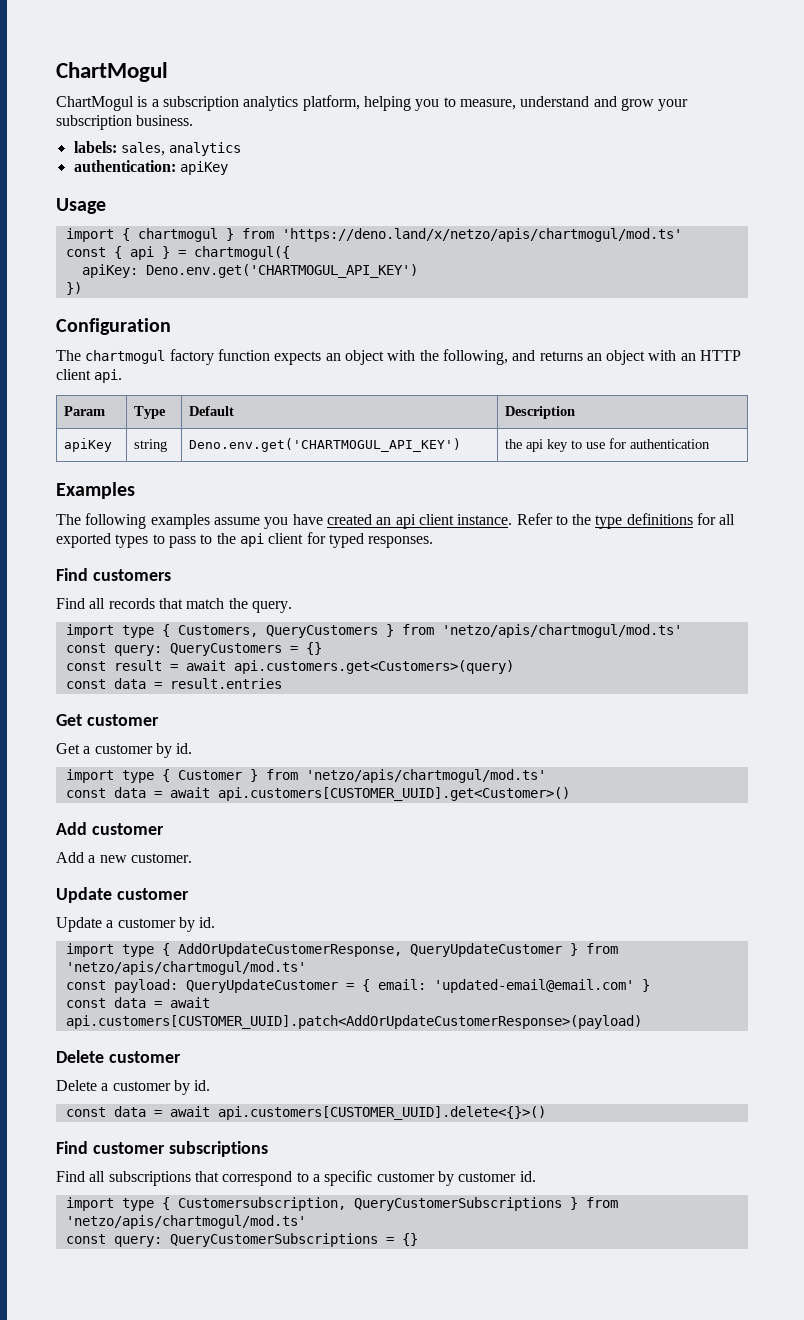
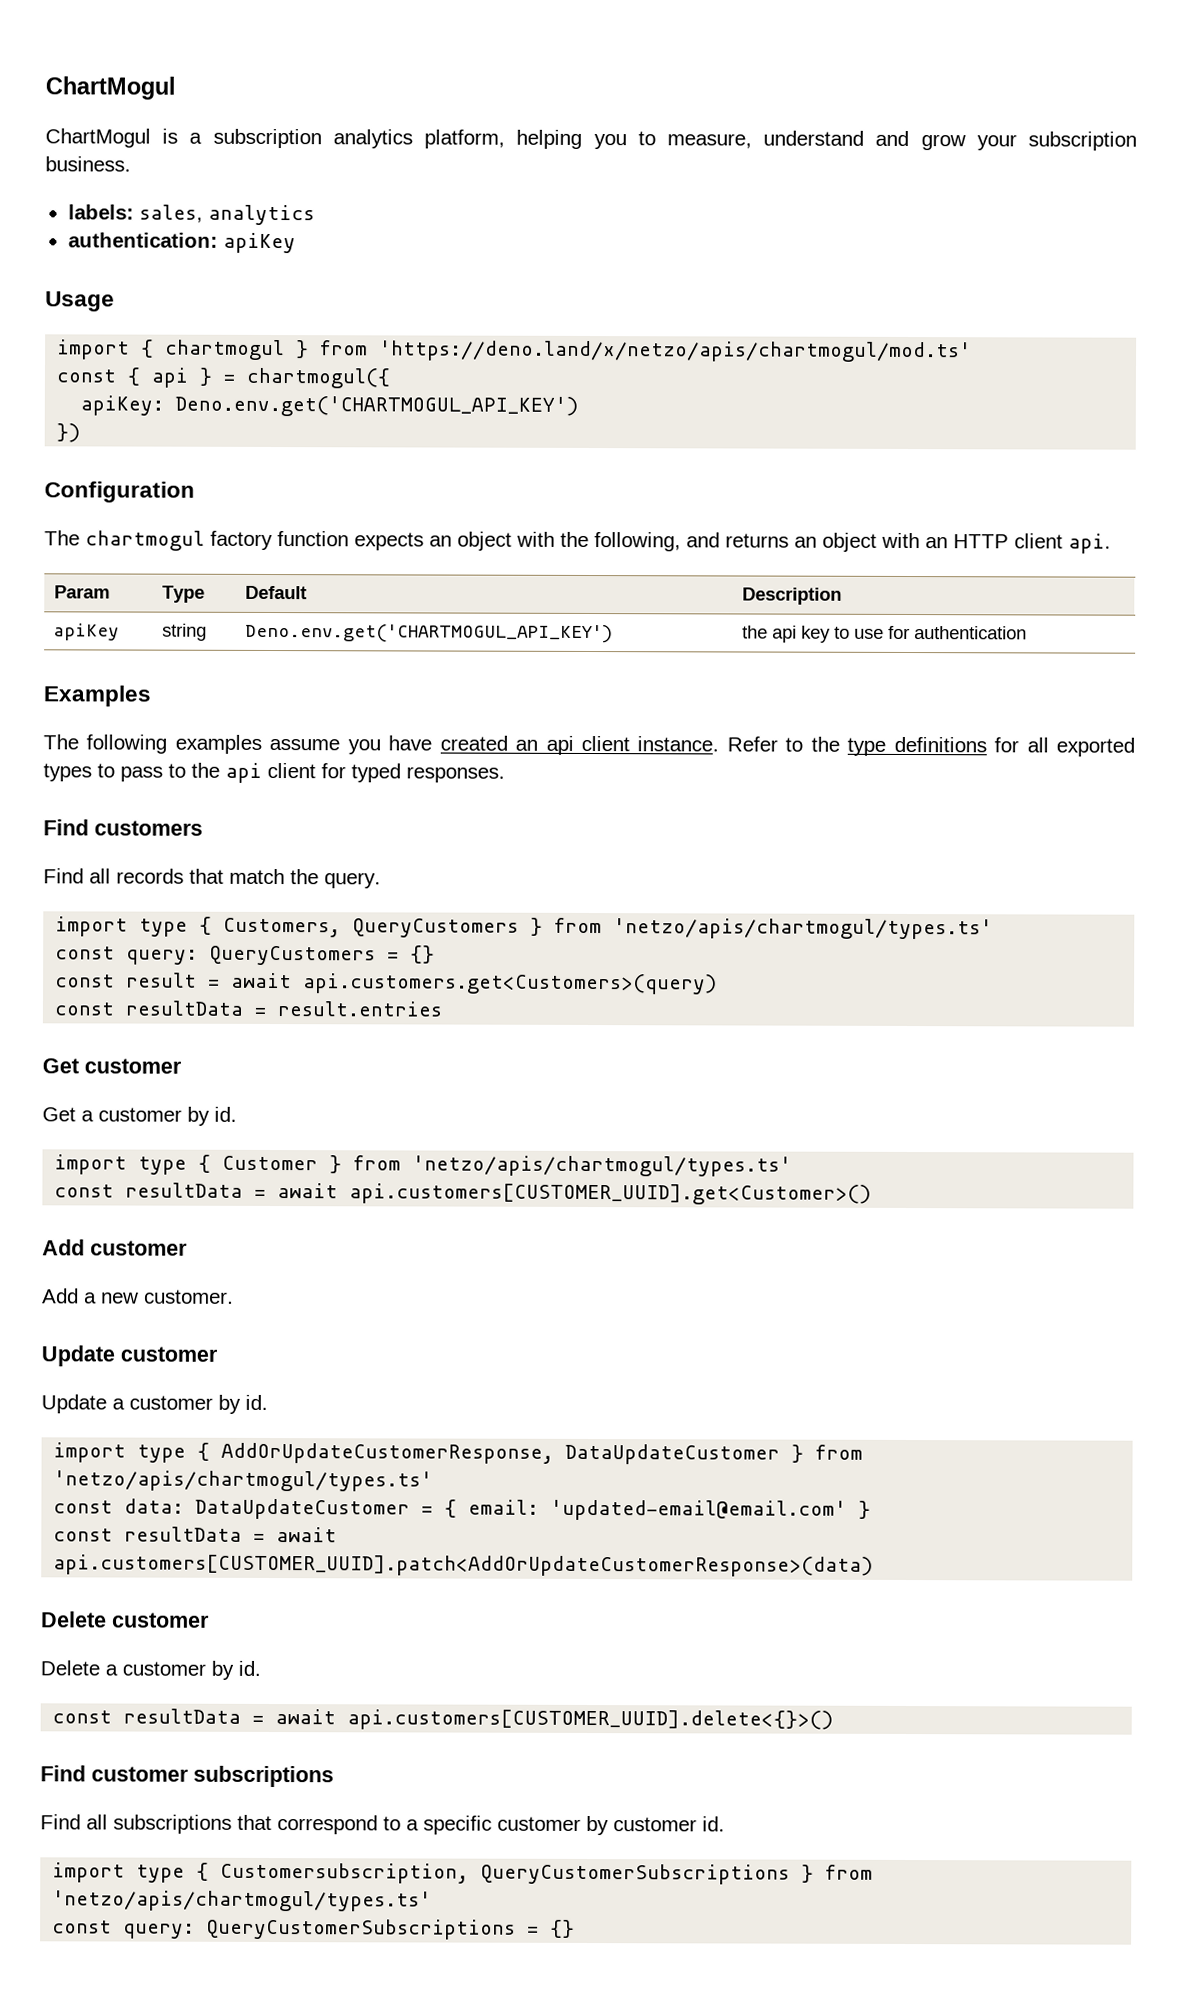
- import type { Customers, QueryCustomers } from 'netzo/apis/chartmogul/mod.ts'
+ import type { Customers, QueryCustomers } from 'netzo/apis/chartmogul/types.ts'
- const data = result.entries
+ const resultData = result.entries
- import type { Customer } from 'netzo/apis/chartmogul/mod.ts'
- const data = await api.customers[CUSTOMER_UUID].get<Customer>()
+ import type { Customer } from 'netzo/apis/chartmogul/types.ts'
+ const resultData = await api.customers[CUSTOMER_UUID].get<Customer>()
- import type { AddOrUpdateCustomerResponse, QueryUpdateCustomer } from 'netzo/apis/chartmogul/mod.ts'
- const payload: QueryUpdateCustomer = { email: 'updated-email@email.com' }
+ import type { AddOrUpdateCustomerResponse, DataUpdateCustomer } from 'netzo/apis/chartmogul/types.ts'
+ const data: DataUpdateCustomer = { email: 'updated-email@email.com' }
- const data = await api.customers[CUSTOMER_UUID].patch<AddOrUpdateCustomerResponse>(payload)
+ const resultData = await api.customers[CUSTOMER_UUID].patch<AddOrUpdateCustomerResponse>(data)
- const data = await api.customers[CUSTOMER_UUID].delete<{}>()
+ const resultData = await api.customers[CUSTOMER_UUID].delete<{}>()
- import type { Customersubscription, QueryCustomerSubscriptions } from 'netzo/apis/chartmogul/mod.ts'
+ import type { Customersubscription, QueryCustomerSubscriptions } from 'netzo/apis/chartmogul/types.ts'

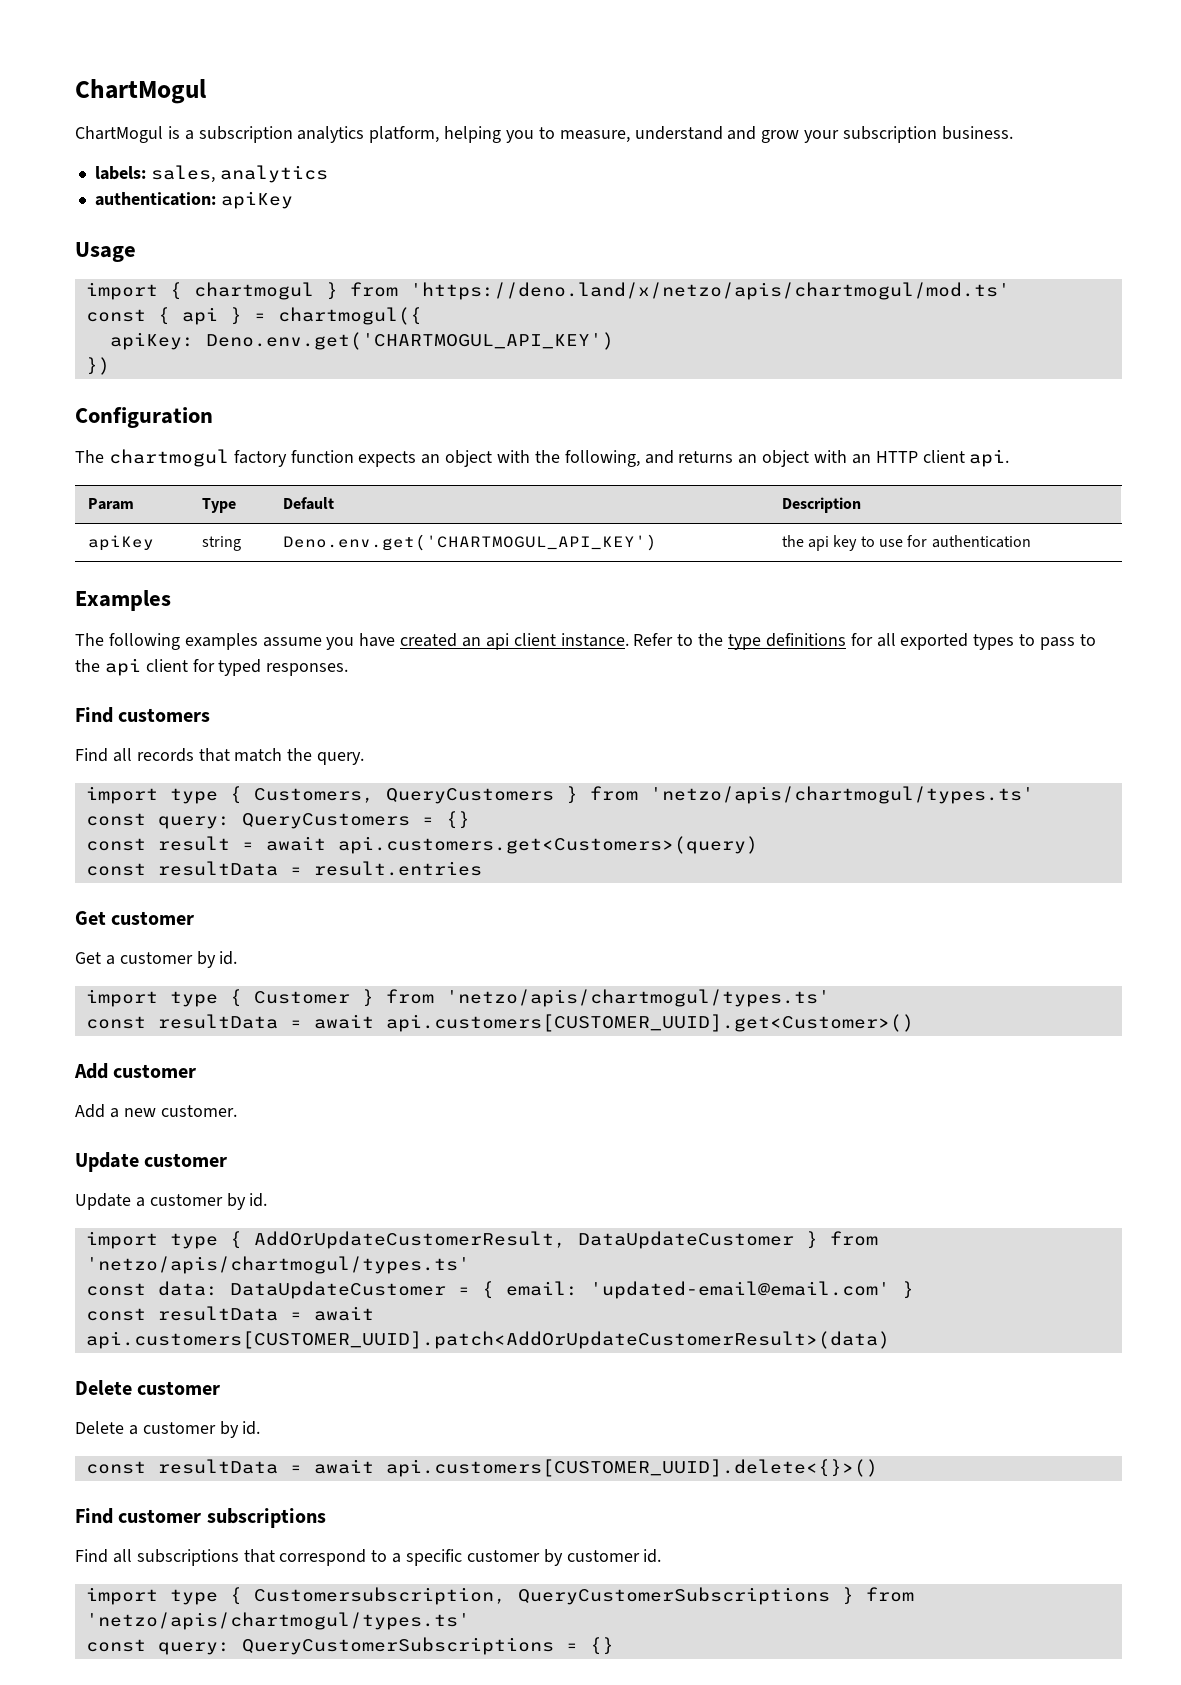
- import type { AddOrUpdateCustomerResponse, DataUpdateCustomer } from 'netzo/apis/chartmogul/types.ts'
+ import type { AddOrUpdateCustomerResult, DataUpdateCustomer } from 'netzo/apis/chartmogul/types.ts'
- const resultData = await api.customers[CUSTOMER_UUID].patch<AddOrUpdateCustomerResponse>(data)
+ const resultData = await api.customers[CUSTOMER_UUID].patch<AddOrUpdateCustomerResult>(data)

